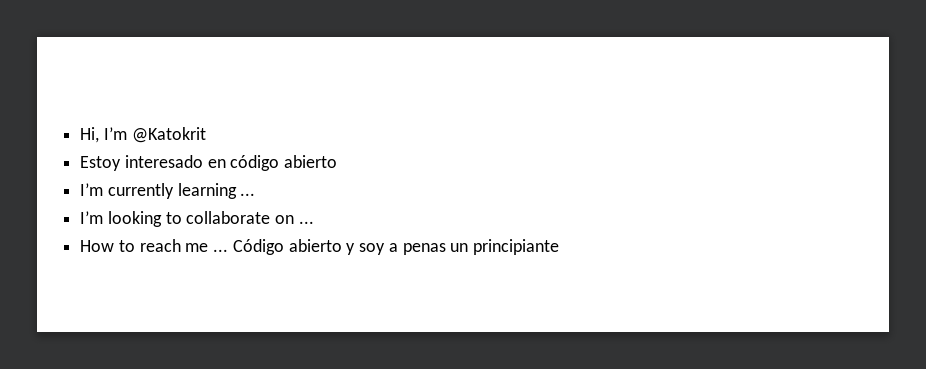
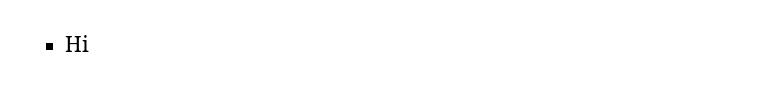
- Hi, I’m @Katokrit
- Estoy interesado en código abierto
- I’m currently learning ...
- I’m looking to collaborate on ...
- How to reach me ... Código abierto y soy a penas un principiante
+ Hi

